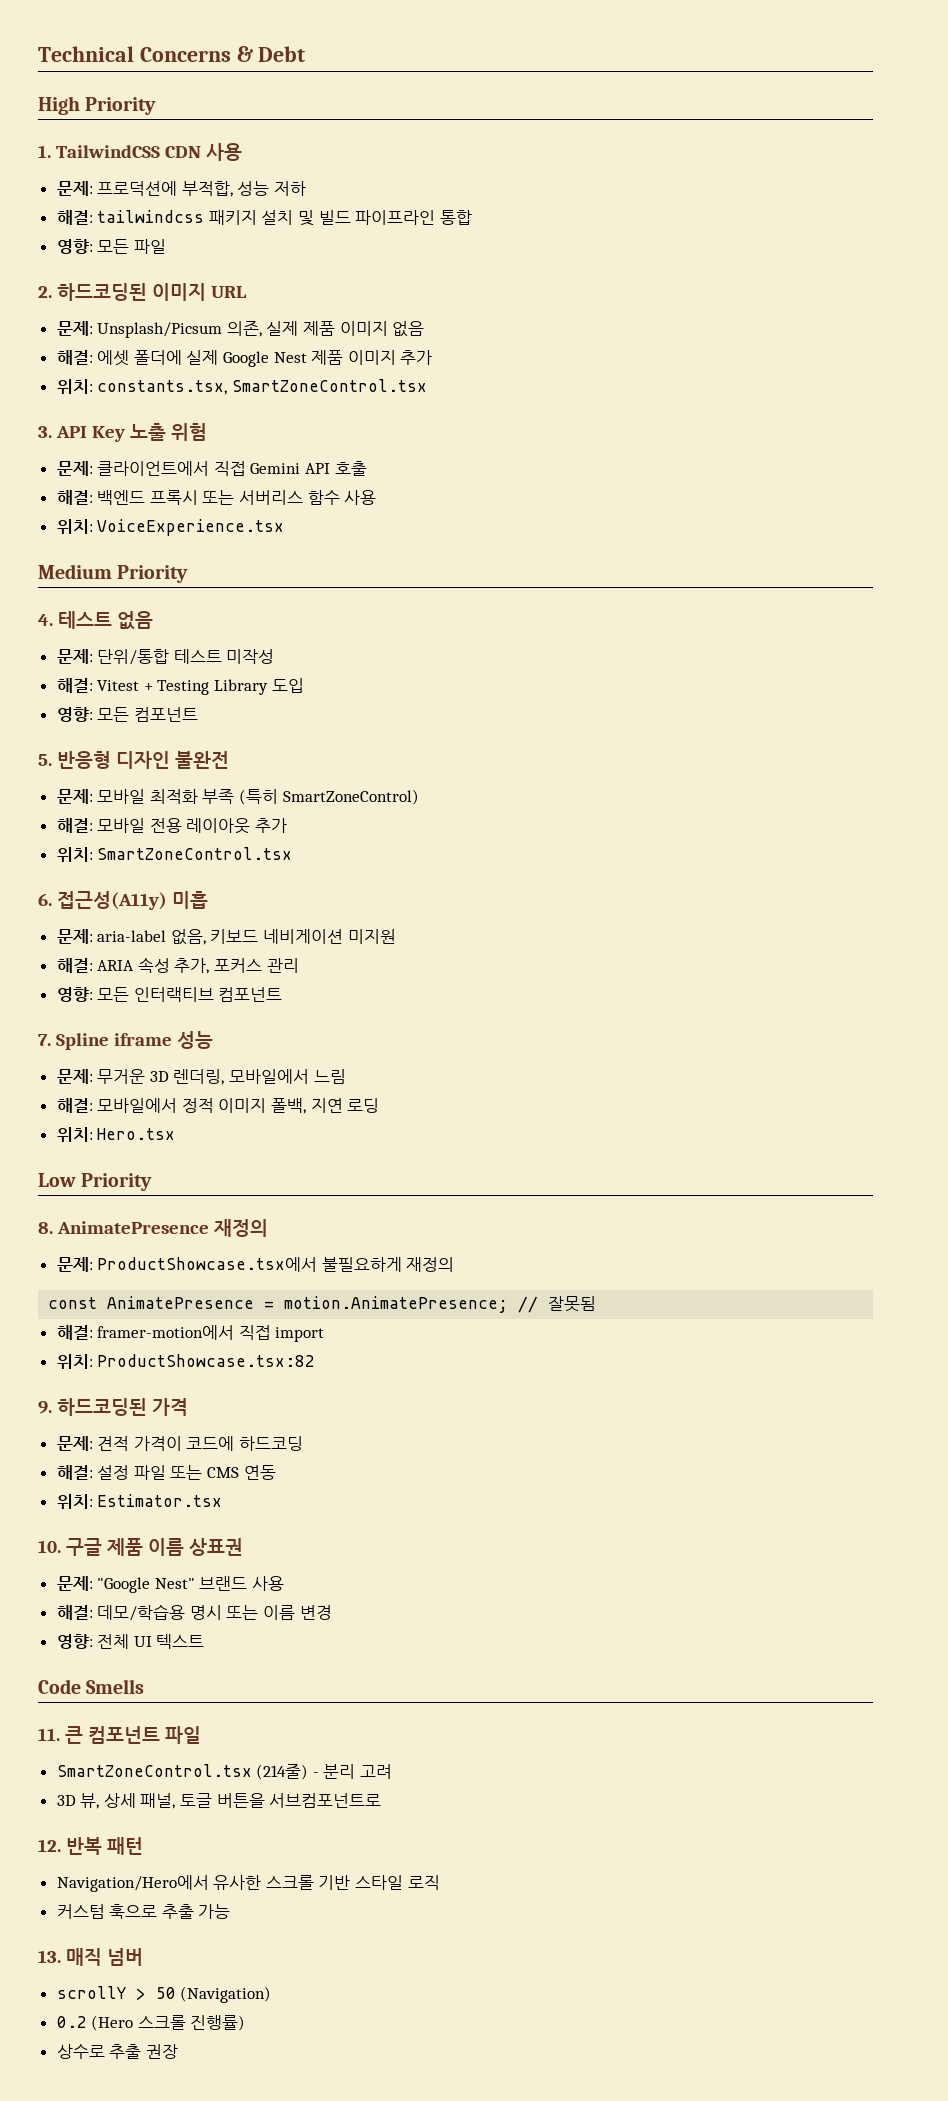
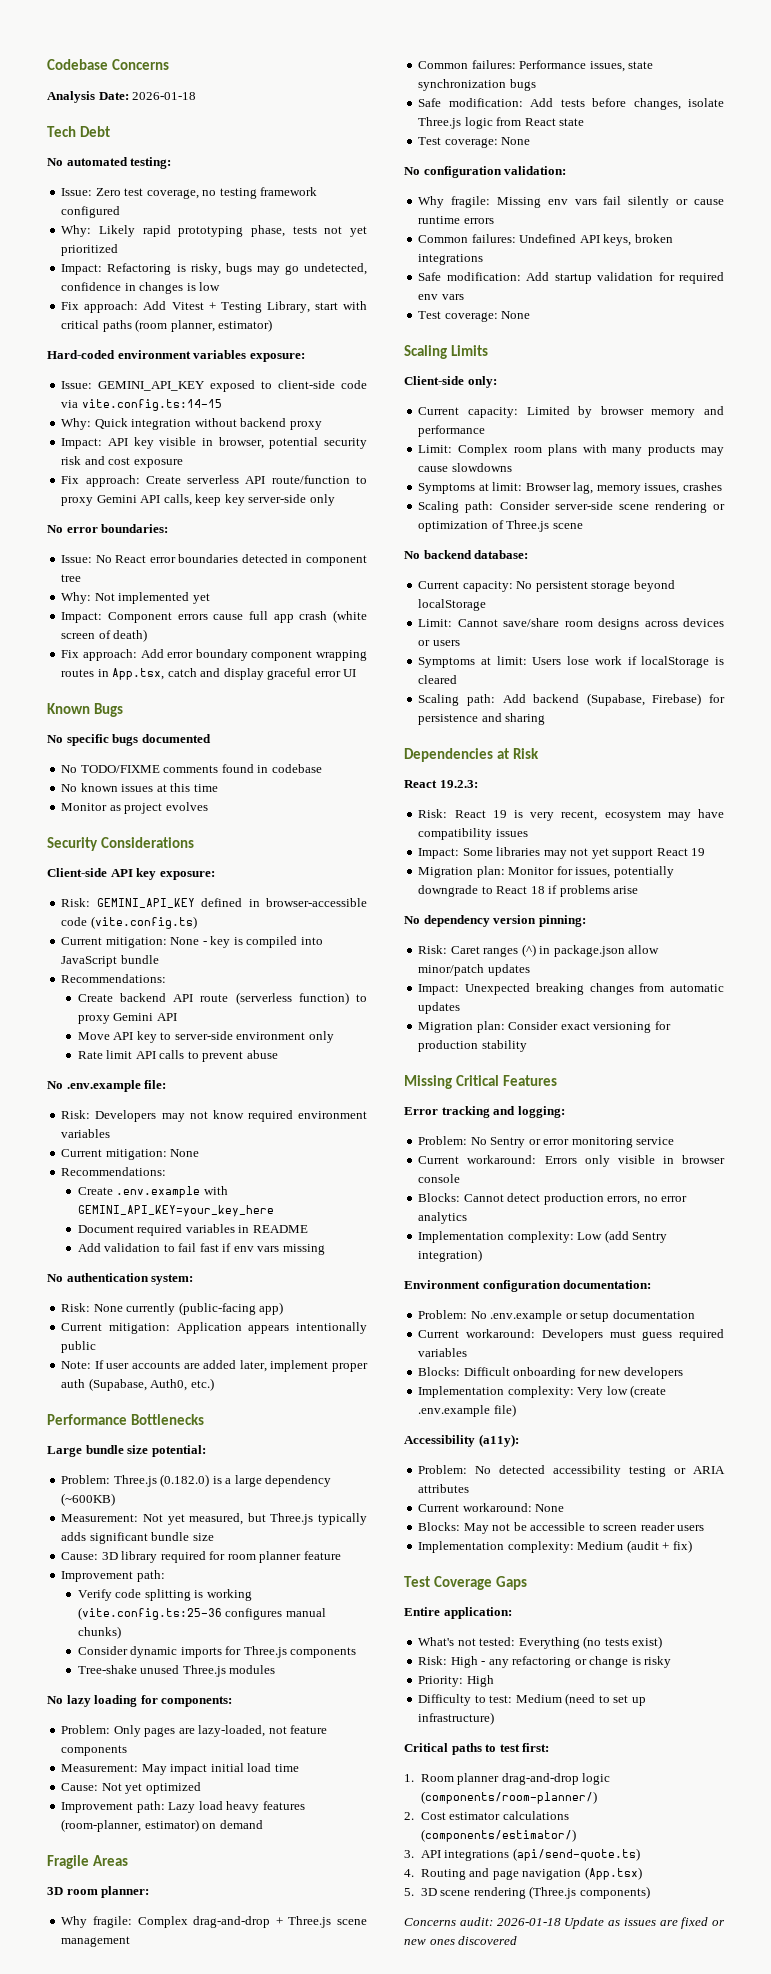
- Technical Concerns & Debt
- High Priority
- 1. TailwindCSS CDN 사용
- 문제: 프로덕션에 부적합, 성능 저하
- 해결: tailwindcss 패키지 설치 및 빌드 파이프라인 통합
- 영향: 모든 파일
- 2. 하드코딩된 이미지 URL
- 문제: Unsplash/Picsum 의존, 실제 제품 이미지 없음
- 해결: 에셋 폴더에 실제 Google Nest 제품 이미지 추가
- 위치: constants.tsx, SmartZoneControl.tsx
- 3. API Key 노출 위험
- 문제: 클라이언트에서 직접 Gemini API 호출
- 해결: 백엔드 프록시 또는 서버리스 함수 사용
- 위치: VoiceExperience.tsx
- Medium Priority
- 4. 테스트 없음
- 문제: 단위/통합 테스트 미작성
- 해결: Vitest + Testing Library 도입
- 영향: 모든 컴포넌트
- 5. 반응형 디자인 불완전
- 문제: 모바일 최적화 부족 (특히 SmartZoneControl)
- 해결: 모바일 전용 레이아웃 추가
- 위치: SmartZoneControl.tsx
- 6. 접근성(A11y) 미흡
- 문제: aria-label 없음, 키보드 네비게이션 미지원
- 해결: ARIA 속성 추가, 포커스 관리
- 영향: 모든 인터랙티브 컴포넌트
- 7. Spline iframe 성능
- 문제: 무거운 3D 렌더링, 모바일에서 느림
- 해결: 모바일에서 정적 이미지 폴백, 지연 로딩
- 위치: Hero.tsx
- Low Priority
- 8. AnimatePresence 재정의
- 문제: ProductShowcase.tsx에서 불필요하게 재정의
- const AnimatePresence = motion.AnimatePresence; // 잘못됨
- 해결: framer-motion에서 직접 import
- 위치: ProductShowcase.tsx:82
- 9. 하드코딩된 가격
- 문제: 견적 가격이 코드에 하드코딩
- 해결: 설정 파일 또는 CMS 연동
- 위치: Estimator.tsx
- 10. 구글 제품 이름 상표권
- 문제: "Google Nest" 브랜드 사용
- 해결: 데모/학습용 명시 또는 이름 변경
- 영향: 전체 UI 텍스트
- Code Smells
- 11. 큰 컴포넌트 파일
- SmartZoneControl.tsx (214줄) - 분리 고려
- 3D 뷰, 상세 패널, 토글 버튼을 서브컴포넌트로
- 12. 반복 패턴
- Navigation/Hero에서 유사한 스크롤 기반 스타일 로직
- 커스텀 훅으로 추출 가능
- 13. 매직 넘버
- scrollY > 50 (Navigation)
- 0.2 (Hero 스크롤 진행률)
- 상수로 추출 권장
+ Codebase Concerns
+ Analysis Date: 2026-01-18
+ Tech Debt
+ No automated testing:
+ Issue: Zero test coverage, no testing framework configured
+ Why: Likely rapid prototyping phase, tests not yet prioritized
+ Impact: Refactoring is risky, bugs may go undetected, confidence in changes is low
+ Fix approach: Add Vitest + Testing Library, start with critical paths (room planner, estimator)
+ Hard-coded environment variables exposure:
+ Issue: GEMINI_API_KEY exposed to client-side code via vite.config.ts:14-15
+ Why: Quick integration without backend proxy
+ Impact: API key visible in browser, potential security risk and cost exposure
+ Fix approach: Create serverless API route/function to proxy Gemini API calls, keep key server-side only
+ No error boundaries:
+ Issue: No React error boundaries detected in component tree
+ Why: Not implemented yet
+ Impact: Component errors cause full app crash (white screen of death)
+ Fix approach: Add error boundary component wrapping routes in App.tsx, catch and display graceful error UI
+ Known Bugs
+ No specific bugs documented
+ No TODO/FIXME comments found in codebase
+ No known issues at this time
+ Monitor as project evolves
+ Security Considerations
+ Client-side API key exposure:
+ Risk: GEMINI_API_KEY defined in browser-accessible code (vite.config.ts)
+ Current mitigation: None - key is compiled into JavaScript bundle
+ Recommendations:
+ Create backend API route (serverless function) to proxy Gemini API
+ Move API key to server-side environment only
+ Rate limit API calls to prevent abuse
+ No .env.example file:
+ Risk: Developers may not know required environment variables
+ Current mitigation: None
+ Recommendations:
+ Create .env.example with GEMINI_API_KEY=your_key_here
+ Document required variables in README
+ Add validation to fail fast if env vars missing
+ No authentication system:
+ Risk: None currently (public-facing app)
+ Current mitigation: Application appears intentionally public
+ Note: If user accounts are added later, implement proper auth (Supabase, Auth0, etc.)
+ Performance Bottlenecks
+ Large bundle size potential:
+ Problem: Three.js (0.182.0) is a large dependency (~600KB)
+ Measurement: Not yet measured, but Three.js typically adds significant bundle size
+ Cause: 3D library required for room planner feature
+ Improvement path:
+ Verify code splitting is working (vite.config.ts:25-36 configures manual chunks)
+ Consider dynamic imports for Three.js components
+ Tree-shake unused Three.js modules
+ No lazy loading for components:
+ Problem: Only pages are lazy-loaded, not feature components
+ Measurement: May impact initial load time
+ Cause: Not yet optimized
+ Improvement path: Lazy load heavy features (room-planner, estimator) on demand
+ Fragile Areas
+ 3D room planner:
+ Why fragile: Complex drag-and-drop + Three.js scene management
+ Common failures: Performance issues, state synchronization bugs
+ Safe modification: Add tests before changes, isolate Three.js logic from React state
+ Test coverage: None
+ No configuration validation:
+ Why fragile: Missing env vars fail silently or cause runtime errors
+ Common failures: Undefined API keys, broken integrations
+ Safe modification: Add startup validation for required env vars
+ Test coverage: None
+ Scaling Limits
+ Client-side only:
+ Current capacity: Limited by browser memory and performance
+ Limit: Complex room plans with many products may cause slowdowns
+ Symptoms at limit: Browser lag, memory issues, crashes
+ Scaling path: Consider server-side scene rendering or optimization of Three.js scene
+ No backend database:
+ Current capacity: No persistent storage beyond localStorage
+ Limit: Cannot save/share room designs across devices or users
+ Symptoms at limit: Users lose work if localStorage is cleared
+ Scaling path: Add backend (Supabase, Firebase) for persistence and sharing
+ Dependencies at Risk
+ React 19.2.3:
+ Risk: React 19 is very recent, ecosystem may have compatibility issues
+ Impact: Some libraries may not yet support React 19
+ Migration plan: Monitor for issues, potentially downgrade to React 18 if problems arise
+ No dependency version pinning:
+ Risk: Caret ranges (^) in package.json allow minor/patch updates
+ Impact: Unexpected breaking changes from automatic updates
+ Migration plan: Consider exact versioning for production stability
+ Missing Critical Features
+ Error tracking and logging:
+ Problem: No Sentry or error monitoring service
+ Current workaround: Errors only visible in browser console
+ Blocks: Cannot detect production errors, no error analytics
+ Implementation complexity: Low (add Sentry integration)
+ Environment configuration documentation:
+ Problem: No .env.example or setup documentation
+ Current workaround: Developers must guess required variables
+ Blocks: Difficult onboarding for new developers
+ Implementation complexity: Very low (create .env.example file)
+ Accessibility (a11y):
+ Problem: No detected accessibility testing or ARIA attributes
+ Current workaround: None
+ Blocks: May not be accessible to screen reader users
+ Implementation complexity: Medium (audit + fix)
+ Test Coverage Gaps
+ Entire application:
+ What's not tested: Everything (no tests exist)
+ Risk: High - any refactoring or change is risky
+ Priority: High
+ Difficulty to test: Medium (need to set up infrastructure)
+ Critical paths to test first:
+ 1. Room planner drag-and-drop logic (components/room-planner/)
+ 2. Cost estimator calculations (components/estimator/)
+ 3. API integrations (api/send-quote.ts)
+ 4. Routing and page navigation (App.tsx)
+ 5. 3D scene rendering (Three.js components)
+ Concerns audit: 2026-01-18 Update as issues are fixed or new ones discovered

